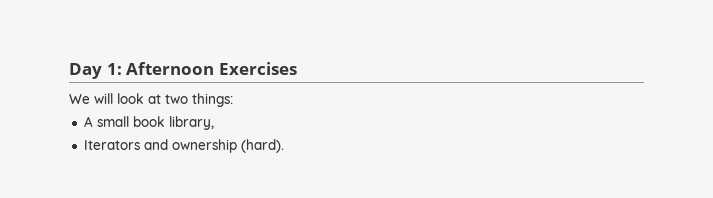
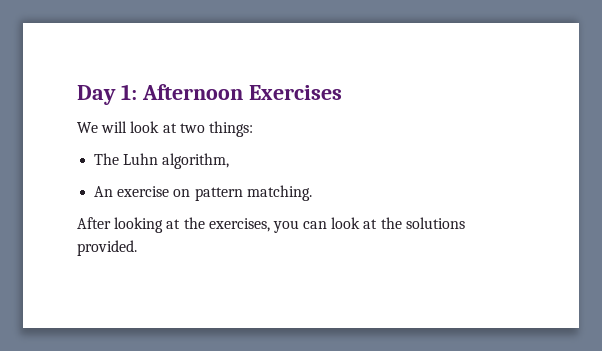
- A small book library,
- Iterators and ownership (hard).
+ The Luhn algorithm,
+ An exercise on pattern matching.
+ After looking at the exercises, you can look at the solutions provided.

